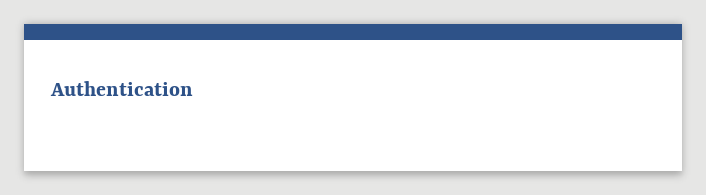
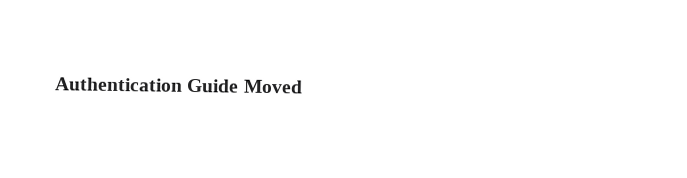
- Authentication
+ Authentication Guide Moved

